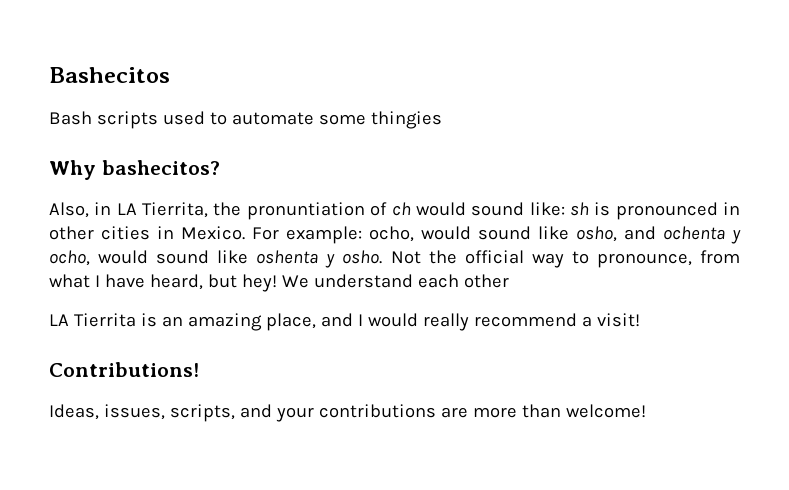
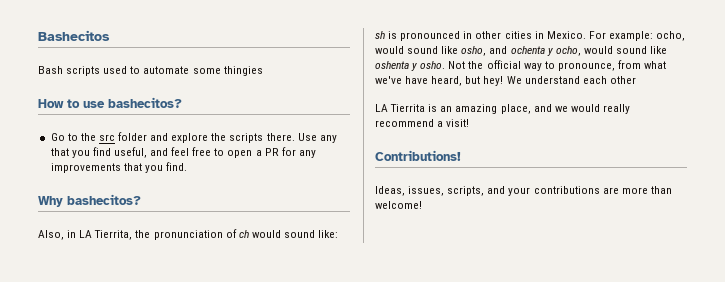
+ How to use bashecitos?
+ Go to the src folder and explore the scripts there. Use any that you find useful, and feel free to open a PR for any improvements that you find.
- Also, in LA Tierrita, the pronuntiation of ch would sound like: sh is pronounced in other cities in Mexico.
+ Also, in LA Tierrita, the pronunciation of ch would sound like: sh is pronounced in other cities in Mexico.
- Not the official way to pronounce, from what I have heard, but hey!
+ Not the official way to pronounce, from what we've have heard, but hey!
- LA Tierrita is an amazing place, and I would really recommend a visit!
+ LA Tierrita is an amazing place, and we would really recommend a visit!

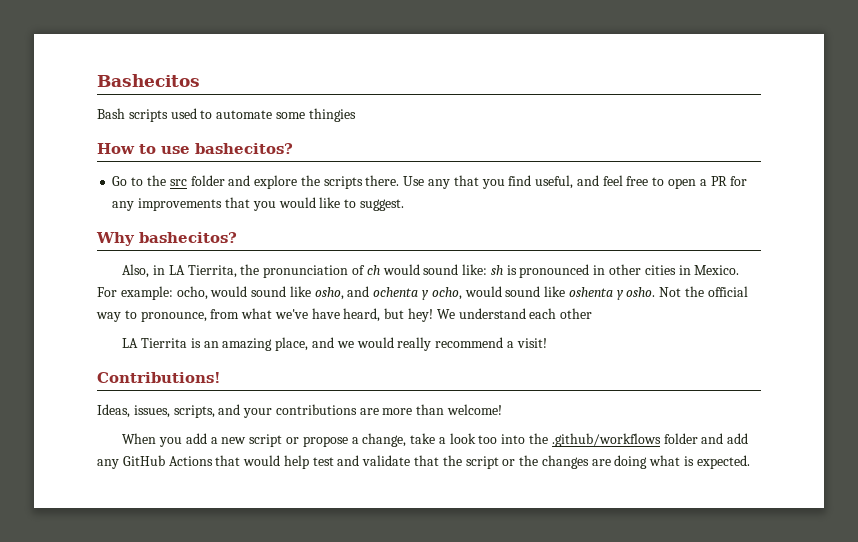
- Use any that you find useful, and feel free to open a PR for any improvements that you find.
+ Use any that you find useful, and feel free to open a PR for any improvements that you would like to suggest.
+ When you add a new script or propose a change, take a look too into the .github/workflows folder and add any GitHub Actions that would help test and validate that the script or the changes are doing what is expected.

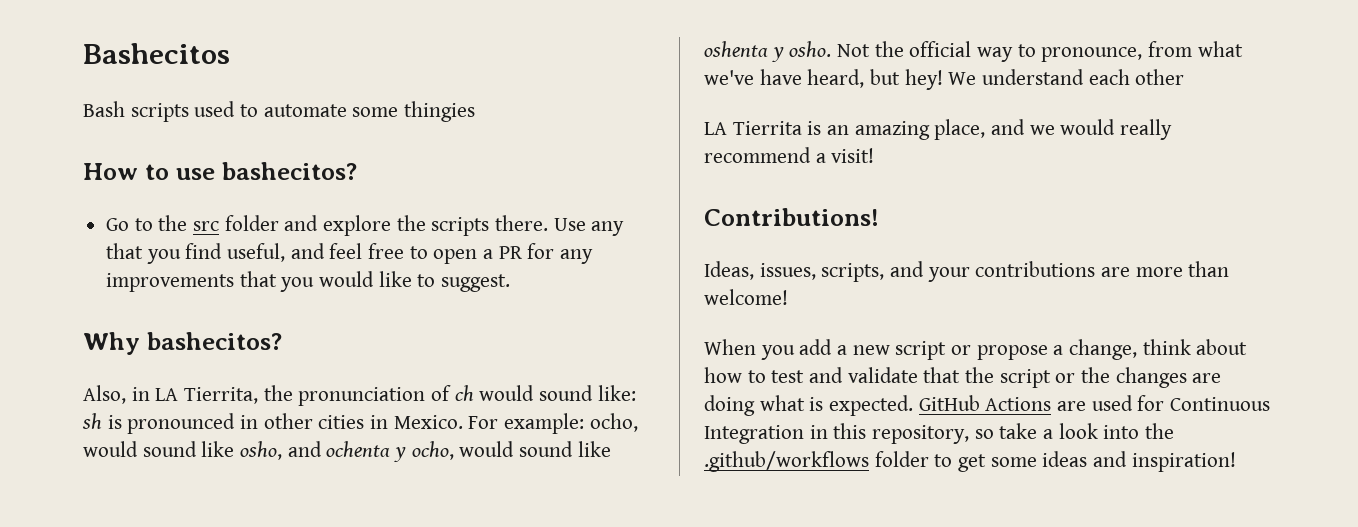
- When you add a new script or propose a change, take a look too into the .github/workflows folder and add any GitHub Actions that would help test and validate that the script or the changes are doing what is expected.
+ When you add a new script or propose a change, think about how to test and validate that the script or the changes are doing what is expected.
+ GitHub Actions are used for Continuous Integration in this repository, so take a look into the .github/workflows folder to get some ideas and inspiration!

